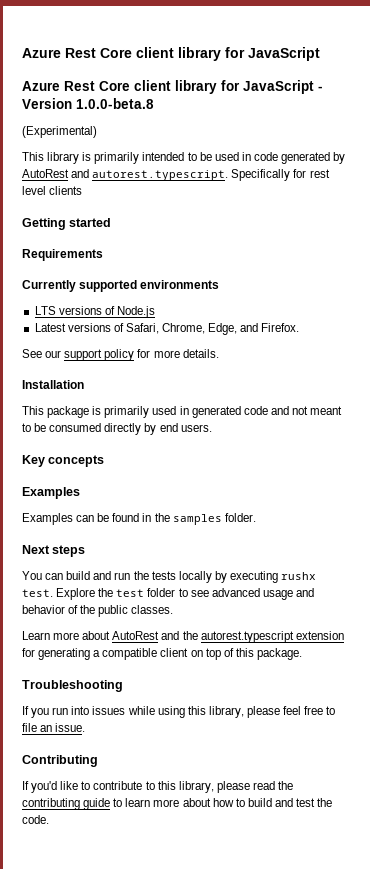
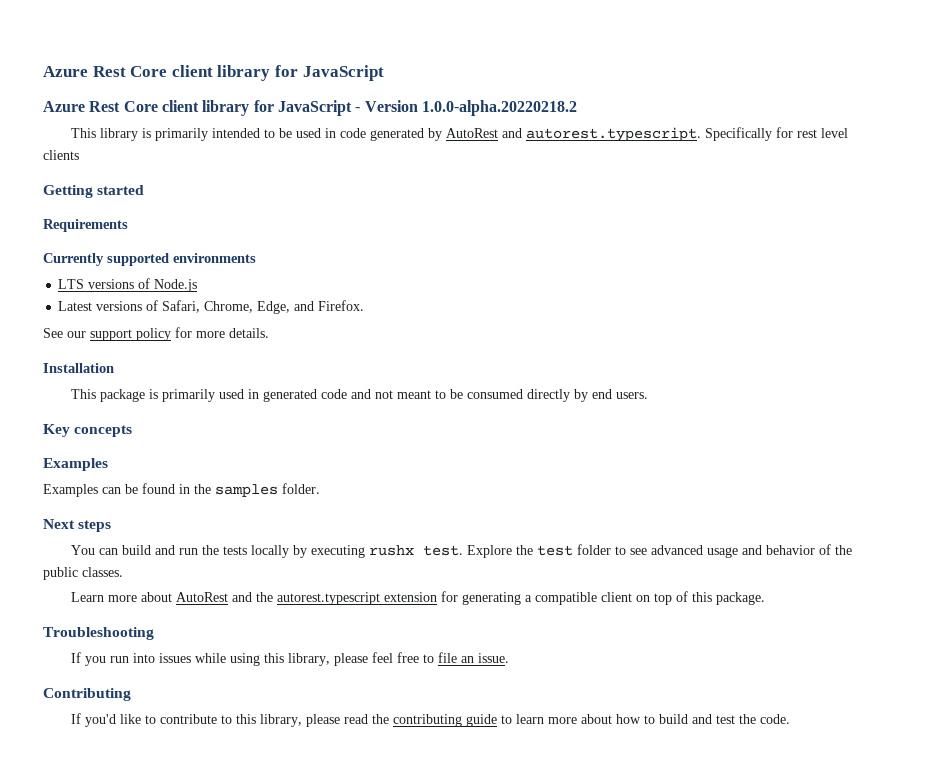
- Azure Rest Core client library for JavaScript - Version 1.0.0-beta.8
- (Experimental)
+ Azure Rest Core client library for JavaScript - Version 1.0.0-alpha.20220218.2

